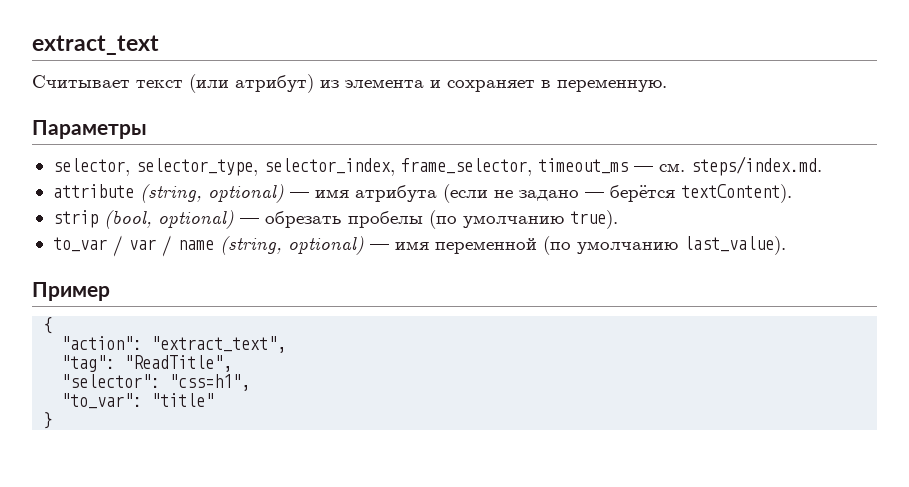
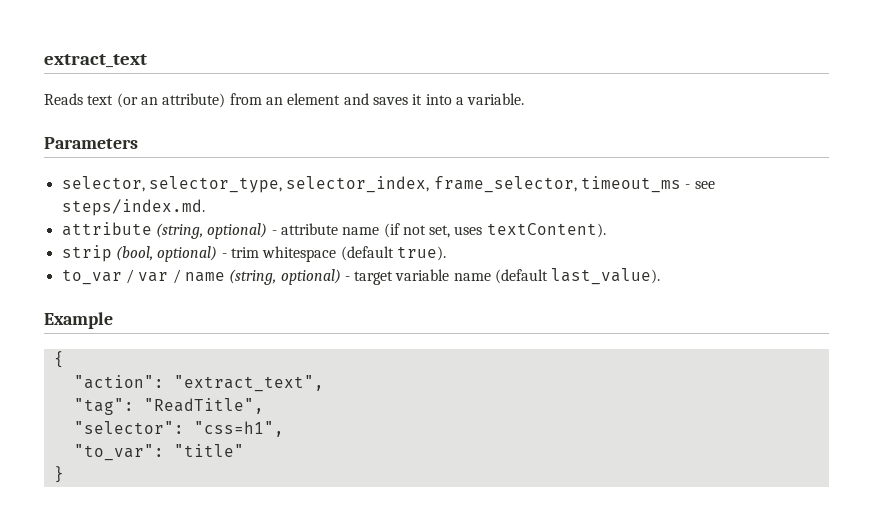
- Считывает текст (или атрибут) из элемента и сохраняет в переменную.
- Параметры
+ Reads text (or an attribute) from an element and saves it into a variable.
+ Parameters
- selector, selector_type, selector_index, frame_selector, timeout_ms — см. steps/index.md.
+ selector, selector_type, selector_index, frame_selector, timeout_ms - see steps/index.md.
- attribute (string, optional) — имя атрибута (если не задано — берётся textContent).
+ attribute (string, optional) - attribute name (if not set, uses textContent).
- strip (bool, optional) — обрезать пробелы (по умолчанию true).
+ strip (bool, optional) - trim whitespace (default true).
- to_var / var / name (string, optional) — имя переменной (по умолчанию last_value).
+ to_var / var / name (string, optional) - target variable name (default last_value).
- Пример
+ Example

